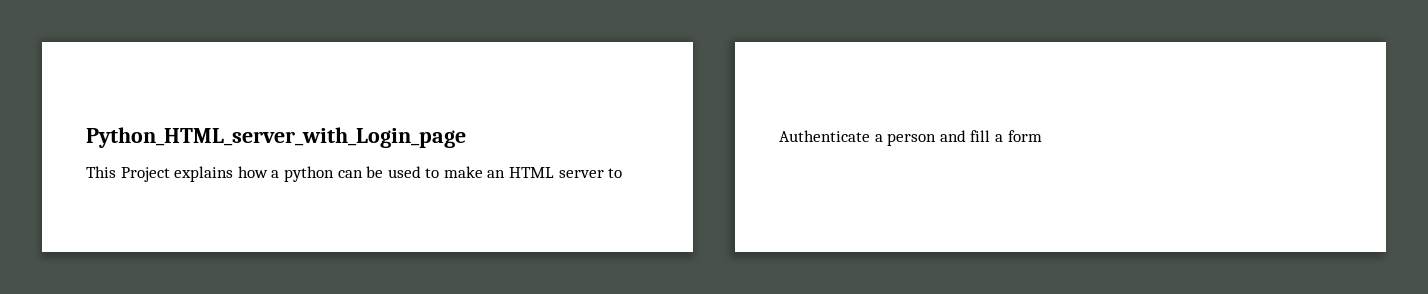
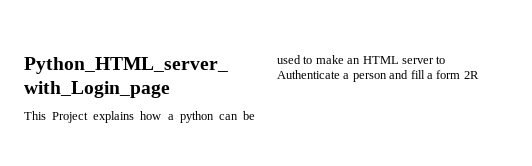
- This Project explains how a python can be used to make an HTML server to Authenticate a person and fill a form
+ This Project explains how a python can be used to make an HTML server to Authenticate a person and fill a form 2R

